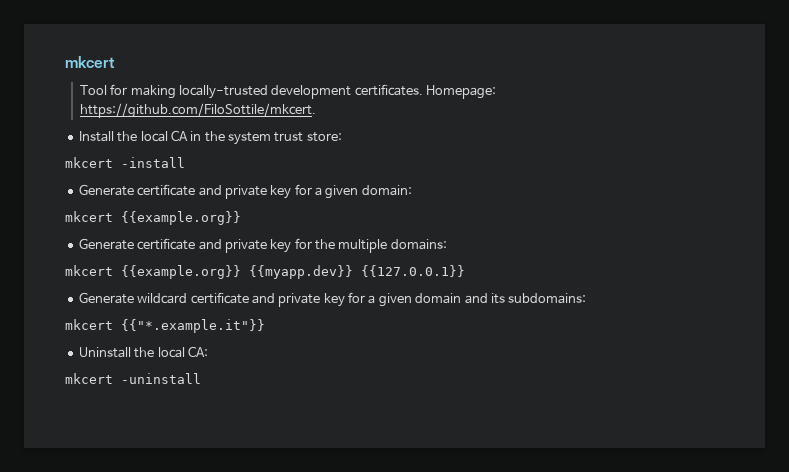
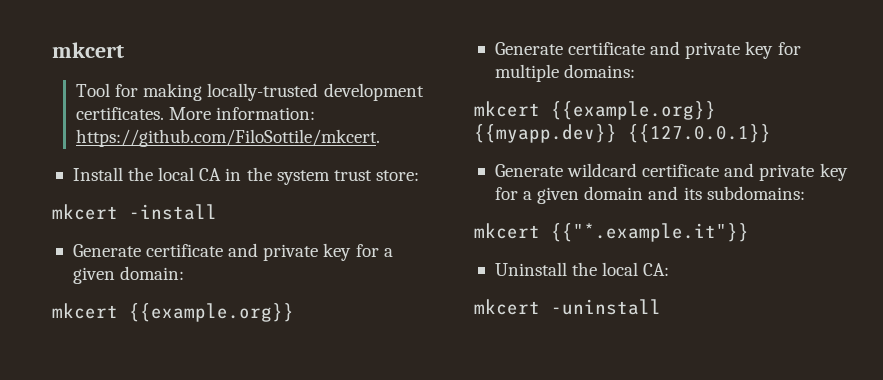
- Homepage: https://github.com/FiloSottile/mkcert.
+ More information: https://github.com/FiloSottile/mkcert.
- Generate certificate and private key for the multiple domains:
+ Generate certificate and private key for multiple domains:

